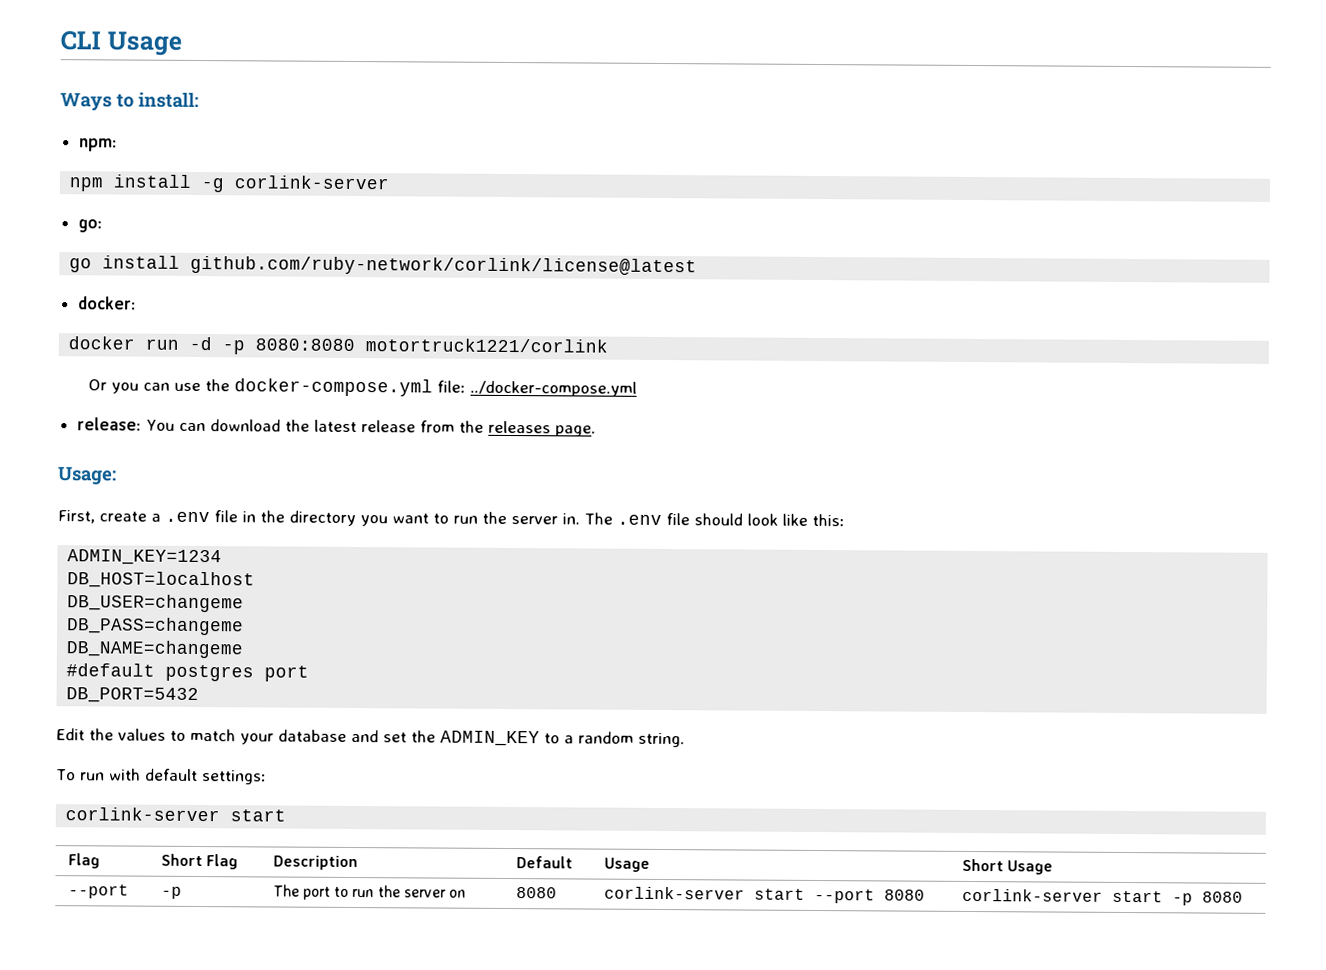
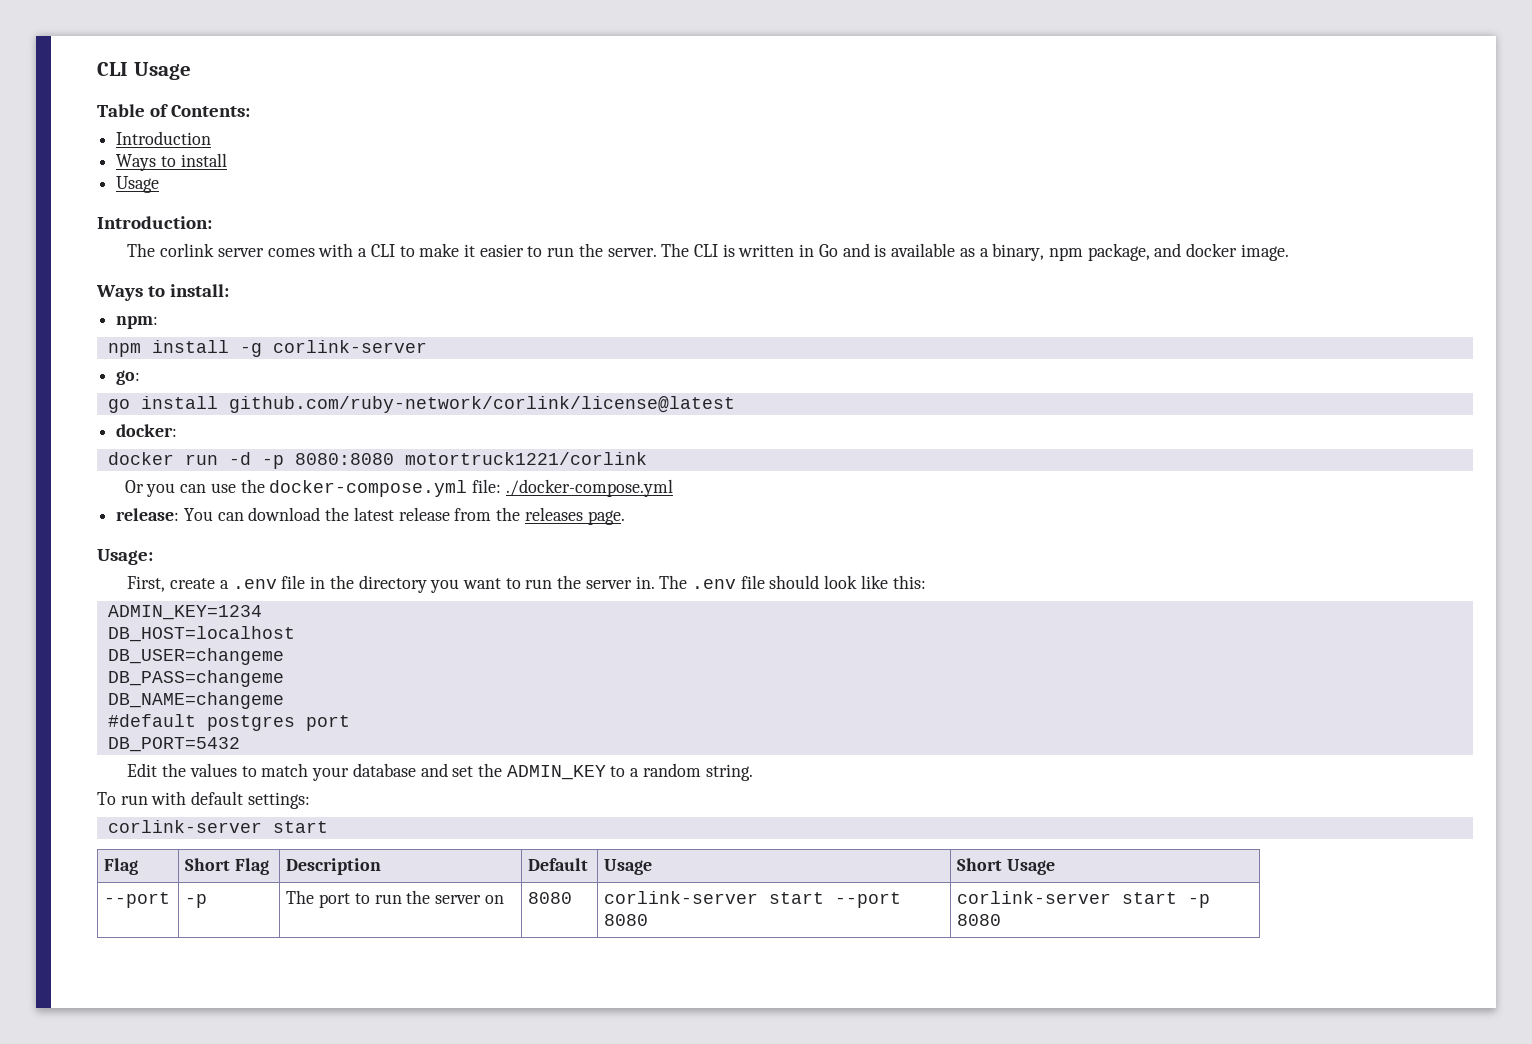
+ Table of Contents:
+ Introduction
+ Ways to install
+ Usage
+ Introduction:
+ The corlink server comes with a CLI to make it easier to run the server. The CLI is written in Go and is available as a binary, npm package, and docker image.
- Or you can use the docker-compose.yml file: ../docker-compose.yml
+ Or you can use the docker-compose.yml file: ./docker-compose.yml

